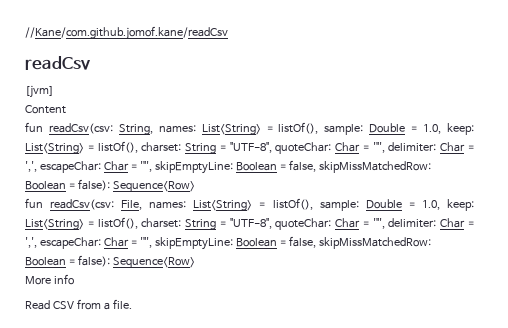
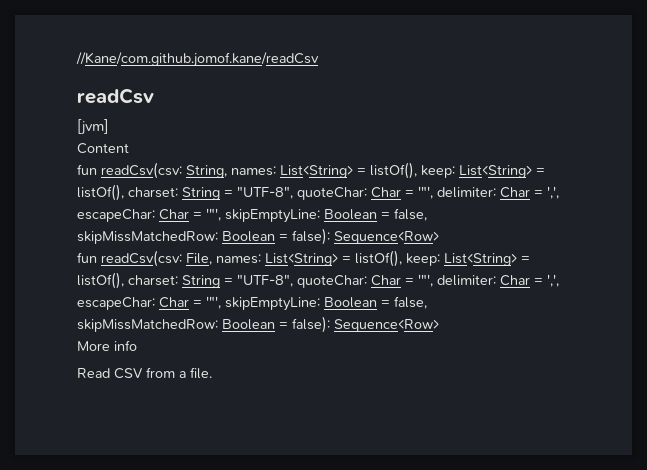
- fun readCsv(csv: String, names: List<String> = listOf(), sample: Double = 1.0, keep: List<String> = listOf(), charset: String = "UTF-8", quoteChar: Char = '"', delimiter: Char = ',', escapeChar: Char = '"', skipEmptyLine: Boolean = false, skipMissMatchedRow: Boolean = false): Sequence<Row>
+ fun readCsv(csv: String, names: List<String> = listOf(), keep: List<String> = listOf(), charset: String = "UTF-8", quoteChar: Char = '"', delimiter: Char = ',', escapeChar: Char = '"', skipEmptyLine: Boolean = false, skipMissMatchedRow: Boolean = false): Sequence<Row>
- fun readCsv(csv: File, names: List<String> = listOf(), sample: Double = 1.0, keep: List<String> = listOf(), charset: String = "UTF-8", quoteChar: Char = '"', delimiter: Char = ',', escapeChar: Char = '"', skipEmptyLine: Boolean = false, skipMissMatchedRow: Boolean = false): Sequence<Row>
+ fun readCsv(csv: File, names: List<String> = listOf(), keep: List<String> = listOf(), charset: String = "UTF-8", quoteChar: Char = '"', delimiter: Char = ',', escapeChar: Char = '"', skipEmptyLine: Boolean = false, skipMissMatchedRow: Boolean = false): Sequence<Row>

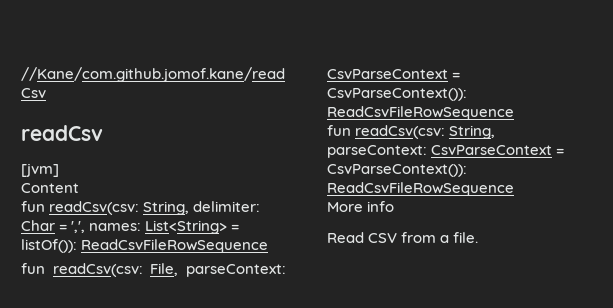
- fun readCsv(csv: String, names: List<String> = listOf(), keep: List<String> = listOf(), charset: String = "UTF-8", quoteChar: Char = '"', delimiter: Char = ',', escapeChar: Char = '"', skipEmptyLine: Boolean = false, skipMissMatchedRow: Boolean = false): Sequence<Row>
- fun readCsv(csv: File, names: List<String> = listOf(), keep: List<String> = listOf(), charset: String = "UTF-8", quoteChar: Char = '"', delimiter: Char = ',', escapeChar: Char = '"', skipEmptyLine: Boolean = false, skipMissMatchedRow: Boolean = false): Sequence<Row>
+ fun readCsv(csv: String, delimiter: Char = ',', names: List<String> = listOf()): ReadCsvFileRowSequence
+ fun readCsv(csv: File, parseContext: CsvParseContext = CsvParseContext()): ReadCsvFileRowSequence
+ fun readCsv(csv: String, parseContext: CsvParseContext = CsvParseContext()): ReadCsvFileRowSequence

